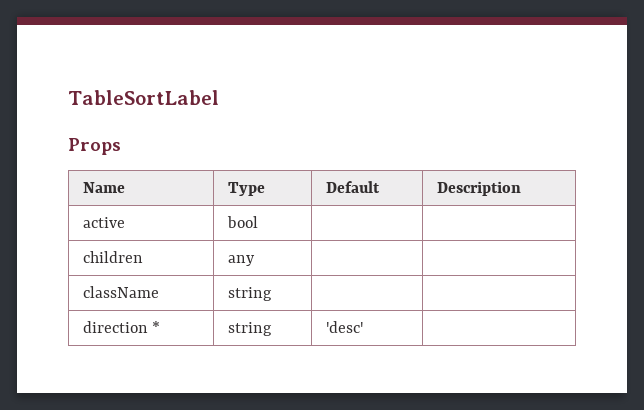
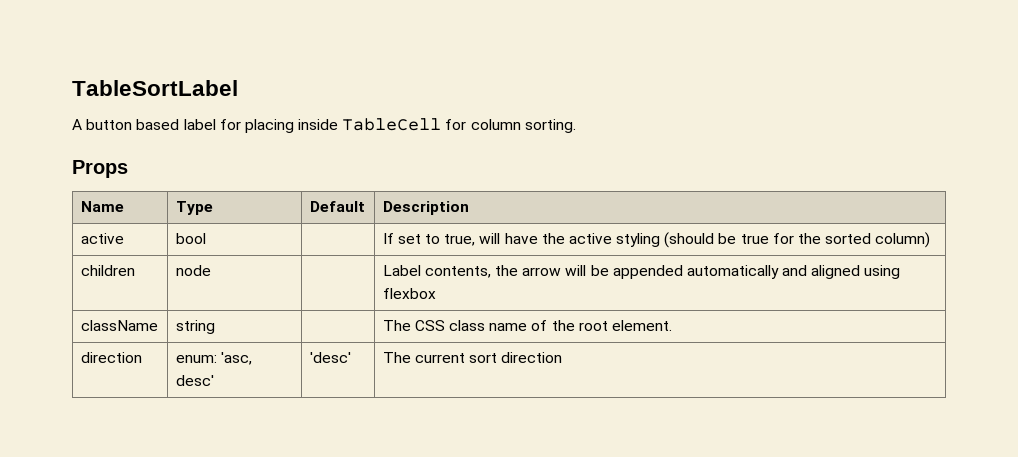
+ A button based label for placing inside TableCell for column sorting.
- active | bool | |
- children | any | |
- className | string | |
- direction * | string | 'desc' |
+ active | bool | | If set to true, will have the active styling (should be true for the sorted column)
+ children | node | | Label contents, the arrow will be appended automatically and aligned using flexbox
+ className | string | | The CSS class name of the root element.
+ direction | enum: 'asc, desc' | 'desc' | The current sort direction

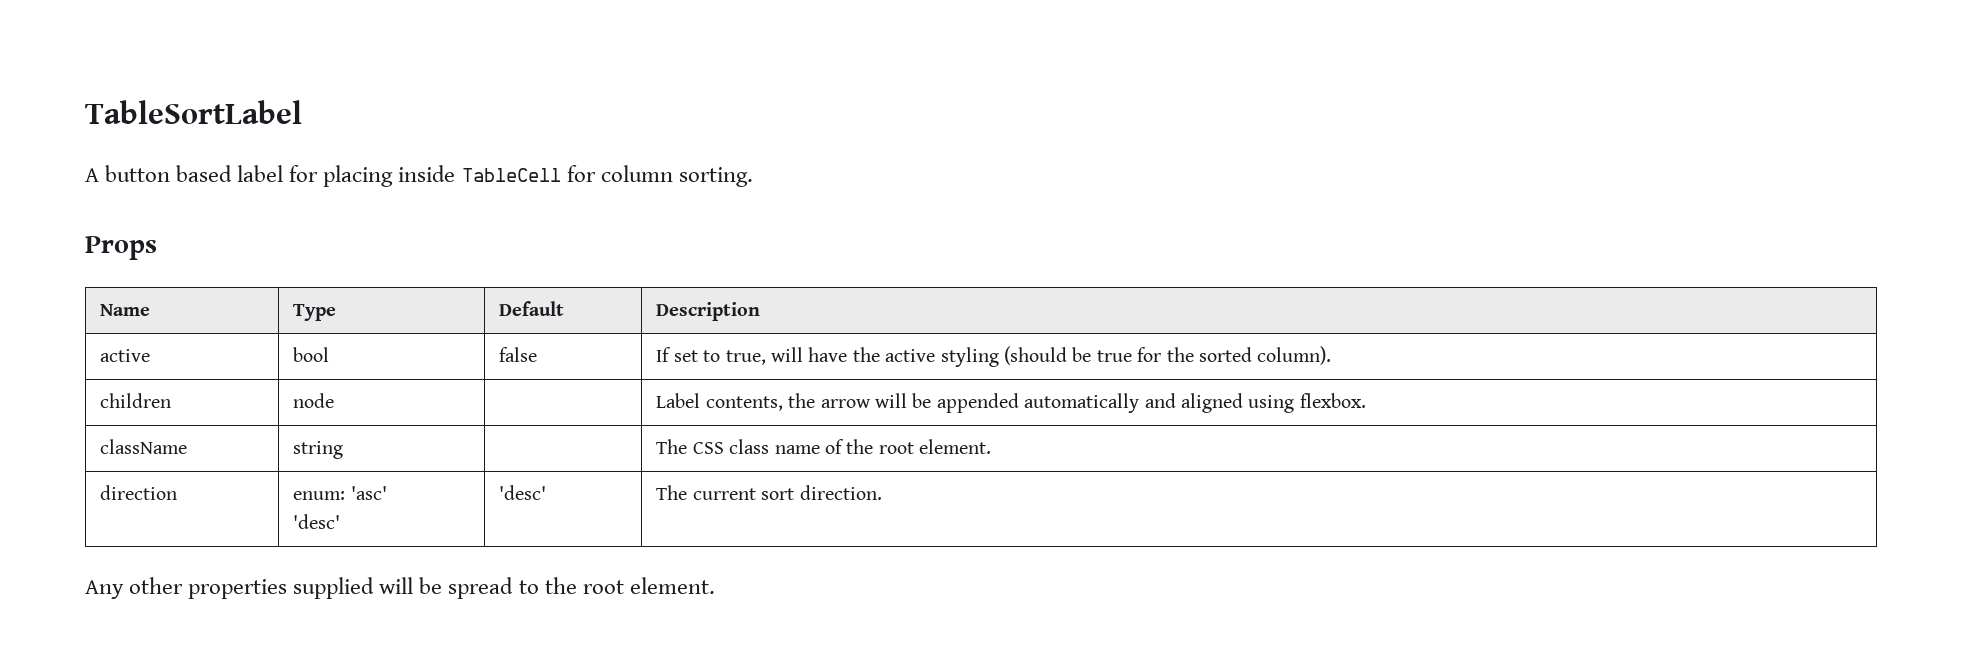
- active | bool | | If set to true, will have the active styling (should be true for the sorted column)
+ active | bool | false | If set to true, will have the active styling (should be true for the sorted column).
- children | node | | Label contents, the arrow will be appended automatically and aligned using flexbox
+ children | node | | Label contents, the arrow will be appended automatically and aligned using flexbox.
- direction | enum: 'asc, desc' | 'desc' | The current sort direction
+ direction | enum: 'asc'
+ 'desc' | 'desc' | The current sort direction.
+ Any other properties supplied will be spread to the root element.

